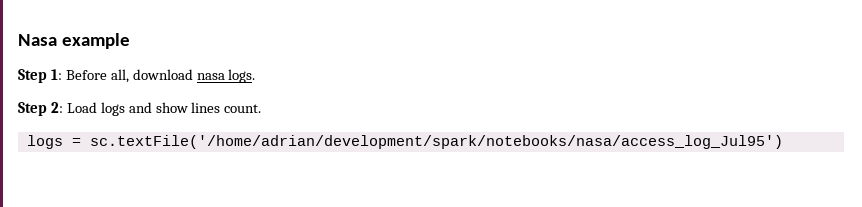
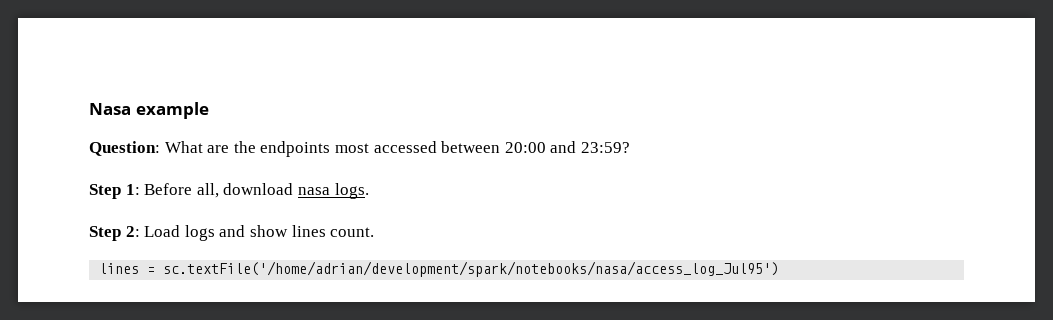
+ Question: What are the endpoints most accessed between 20:00 and 23:59?
- logs = sc.textFile('/home/adrian/development/spark/notebooks/nasa/access_log_Jul95')
+ lines = sc.textFile('/home/adrian/development/spark/notebooks/nasa/access_log_Jul95')

